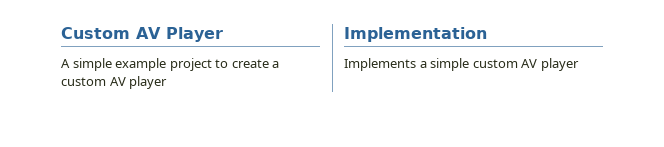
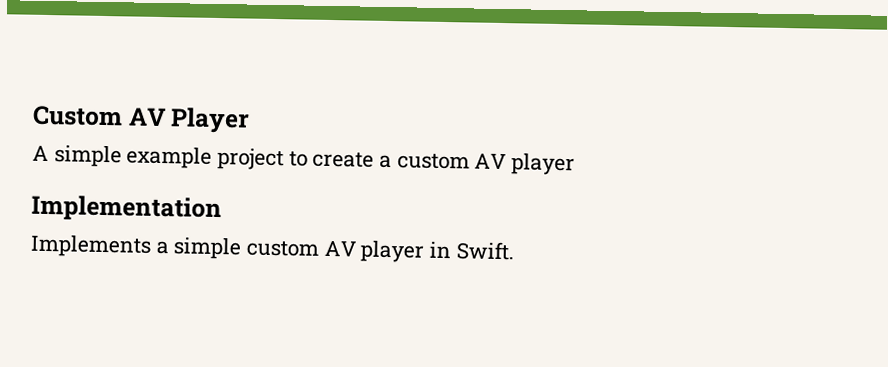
- Implements a simple custom AV player
+ Implements a simple custom AV player in Swift.

